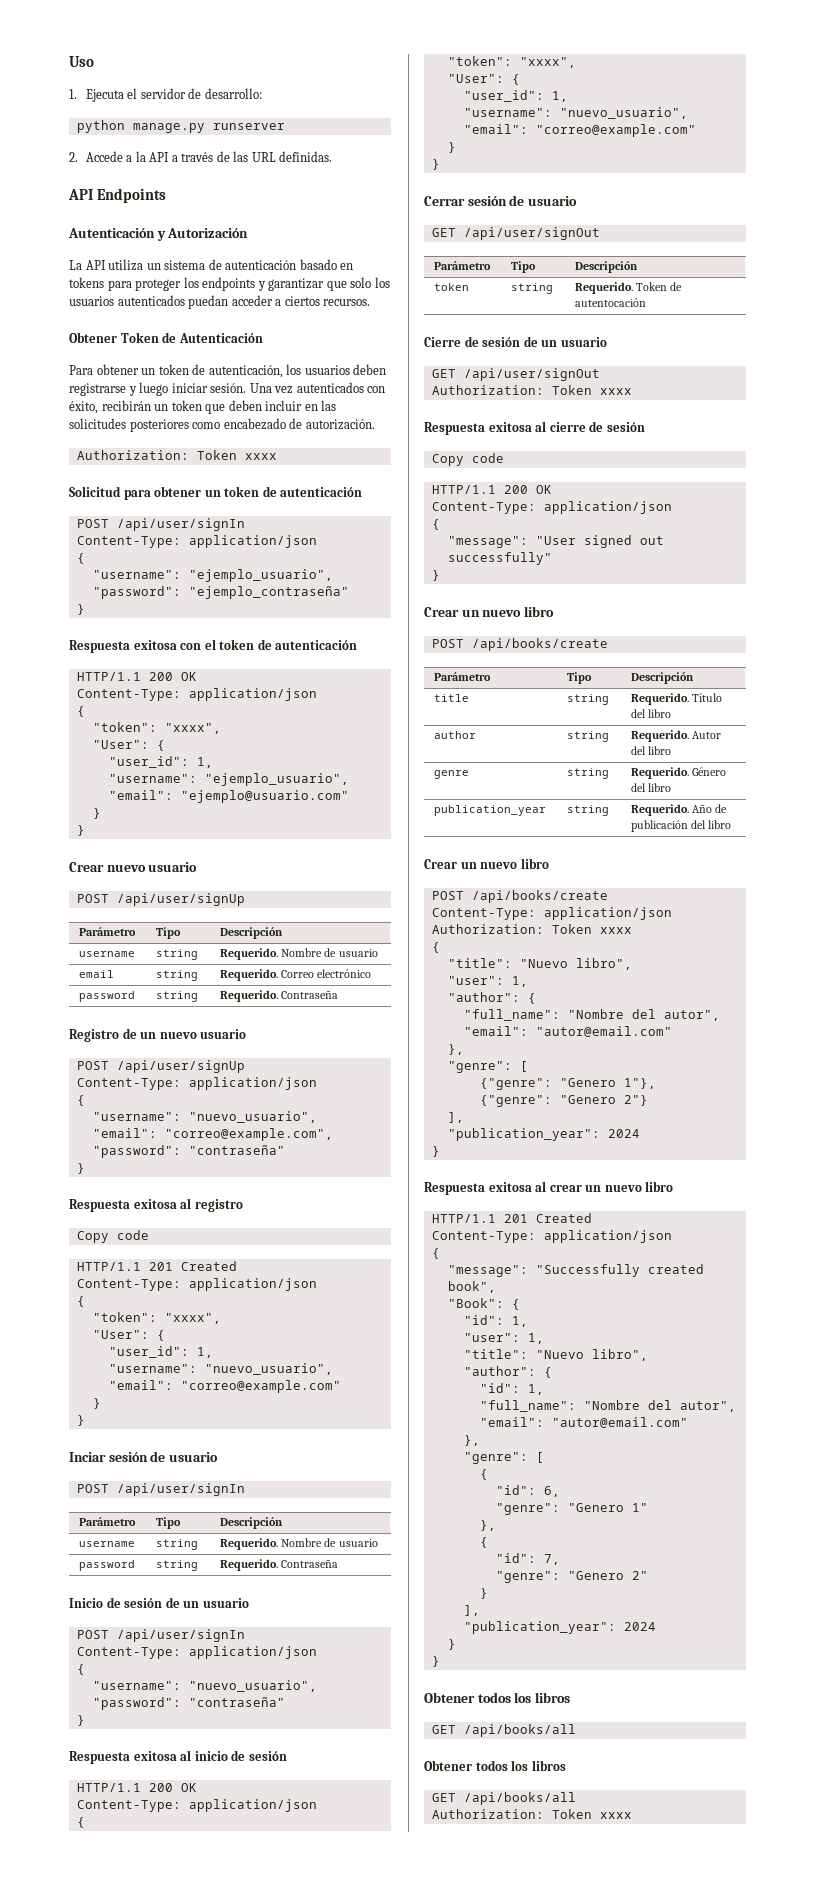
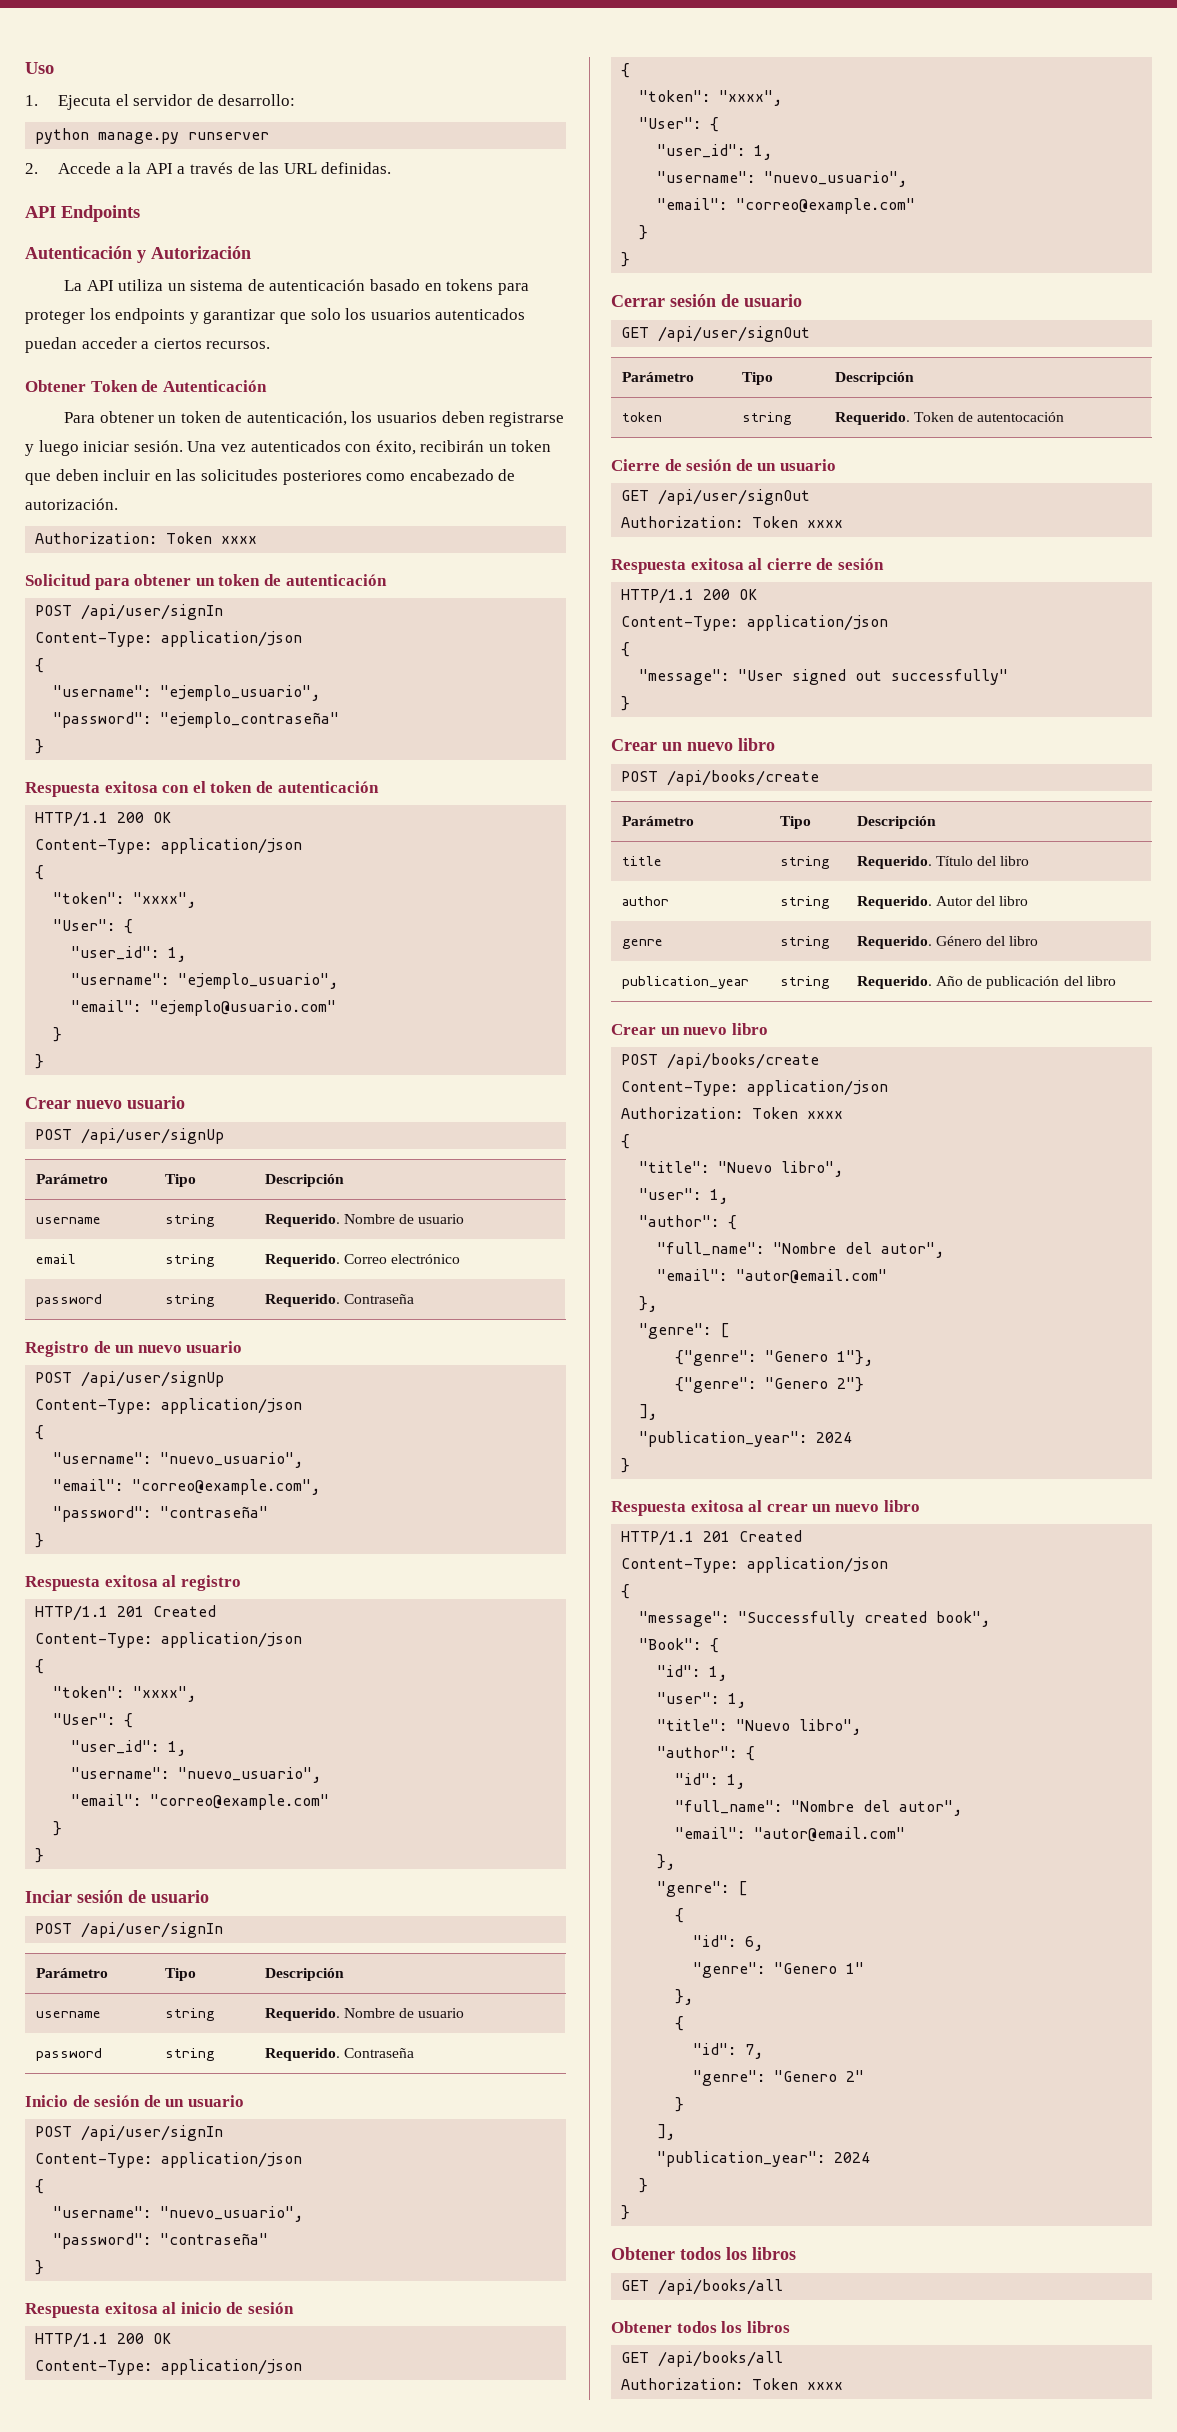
  Respuesta exitosa al registro
- Copy code
  Respuesta exitosa al cierre de sesión
- Copy code

